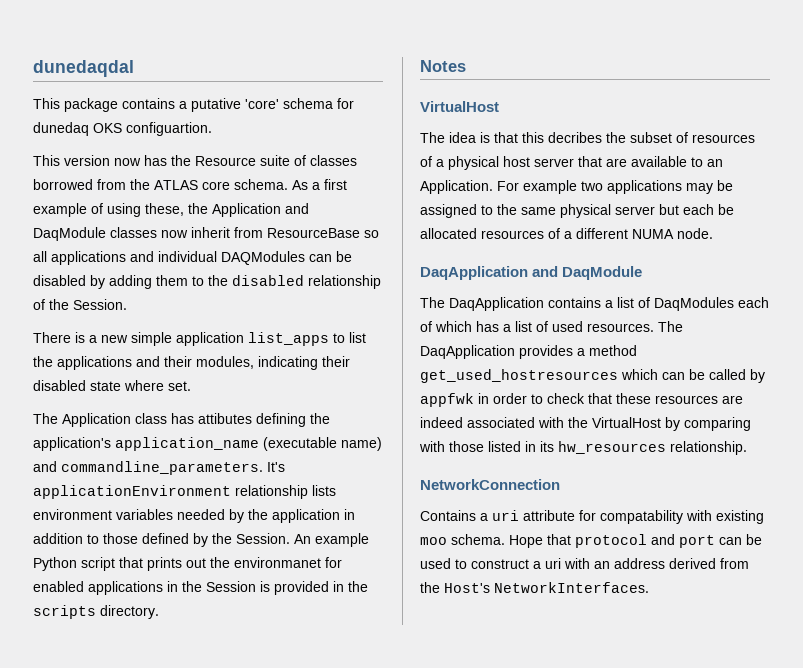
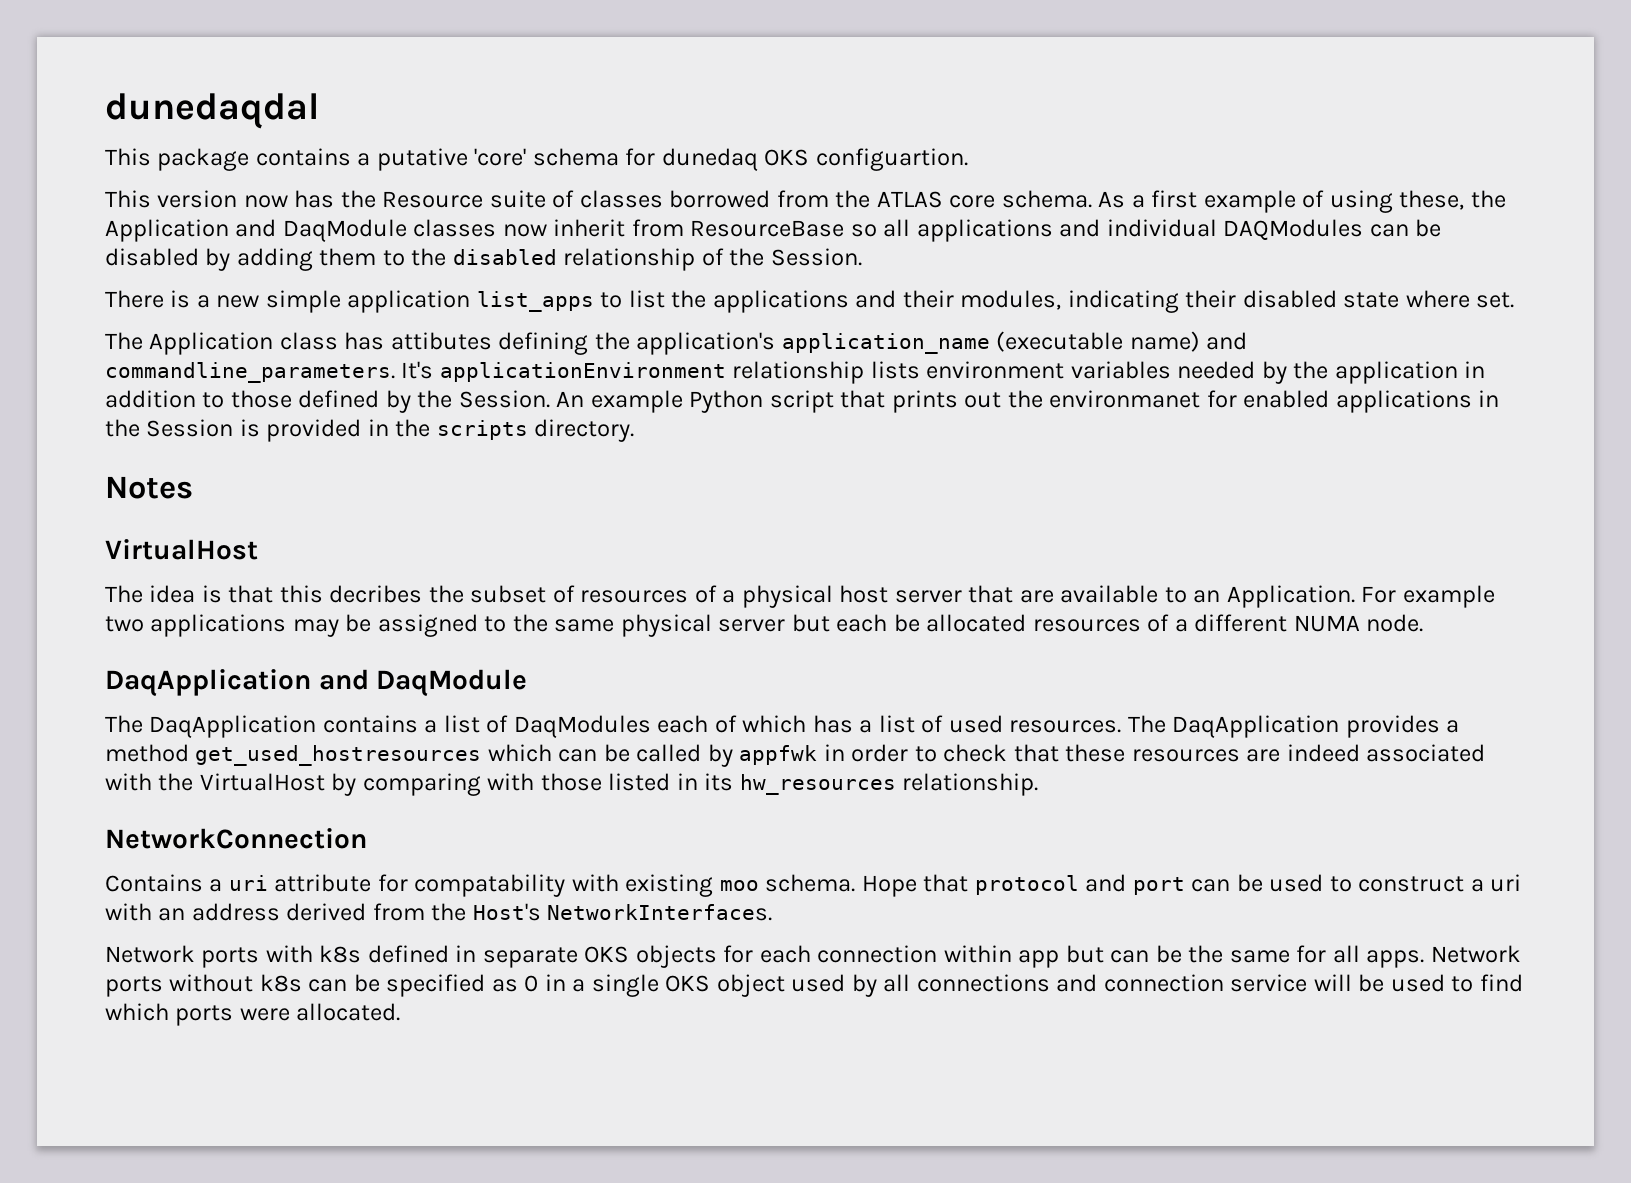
+ Network ports with k8s defined in separate OKS objects for each connection within app but can be the same for all apps. Network ports without k8s can be specified as 0 in a single OKS object used by all connections and connection service will be used to find which ports were allocated.

